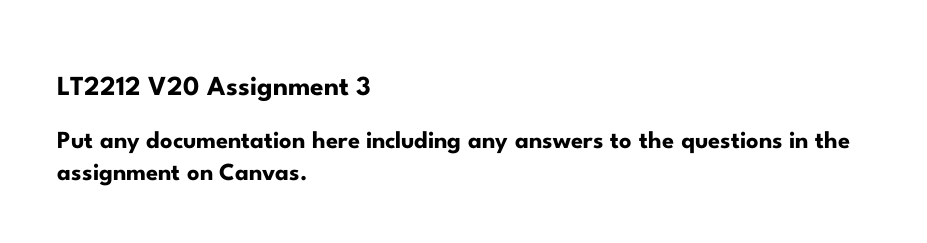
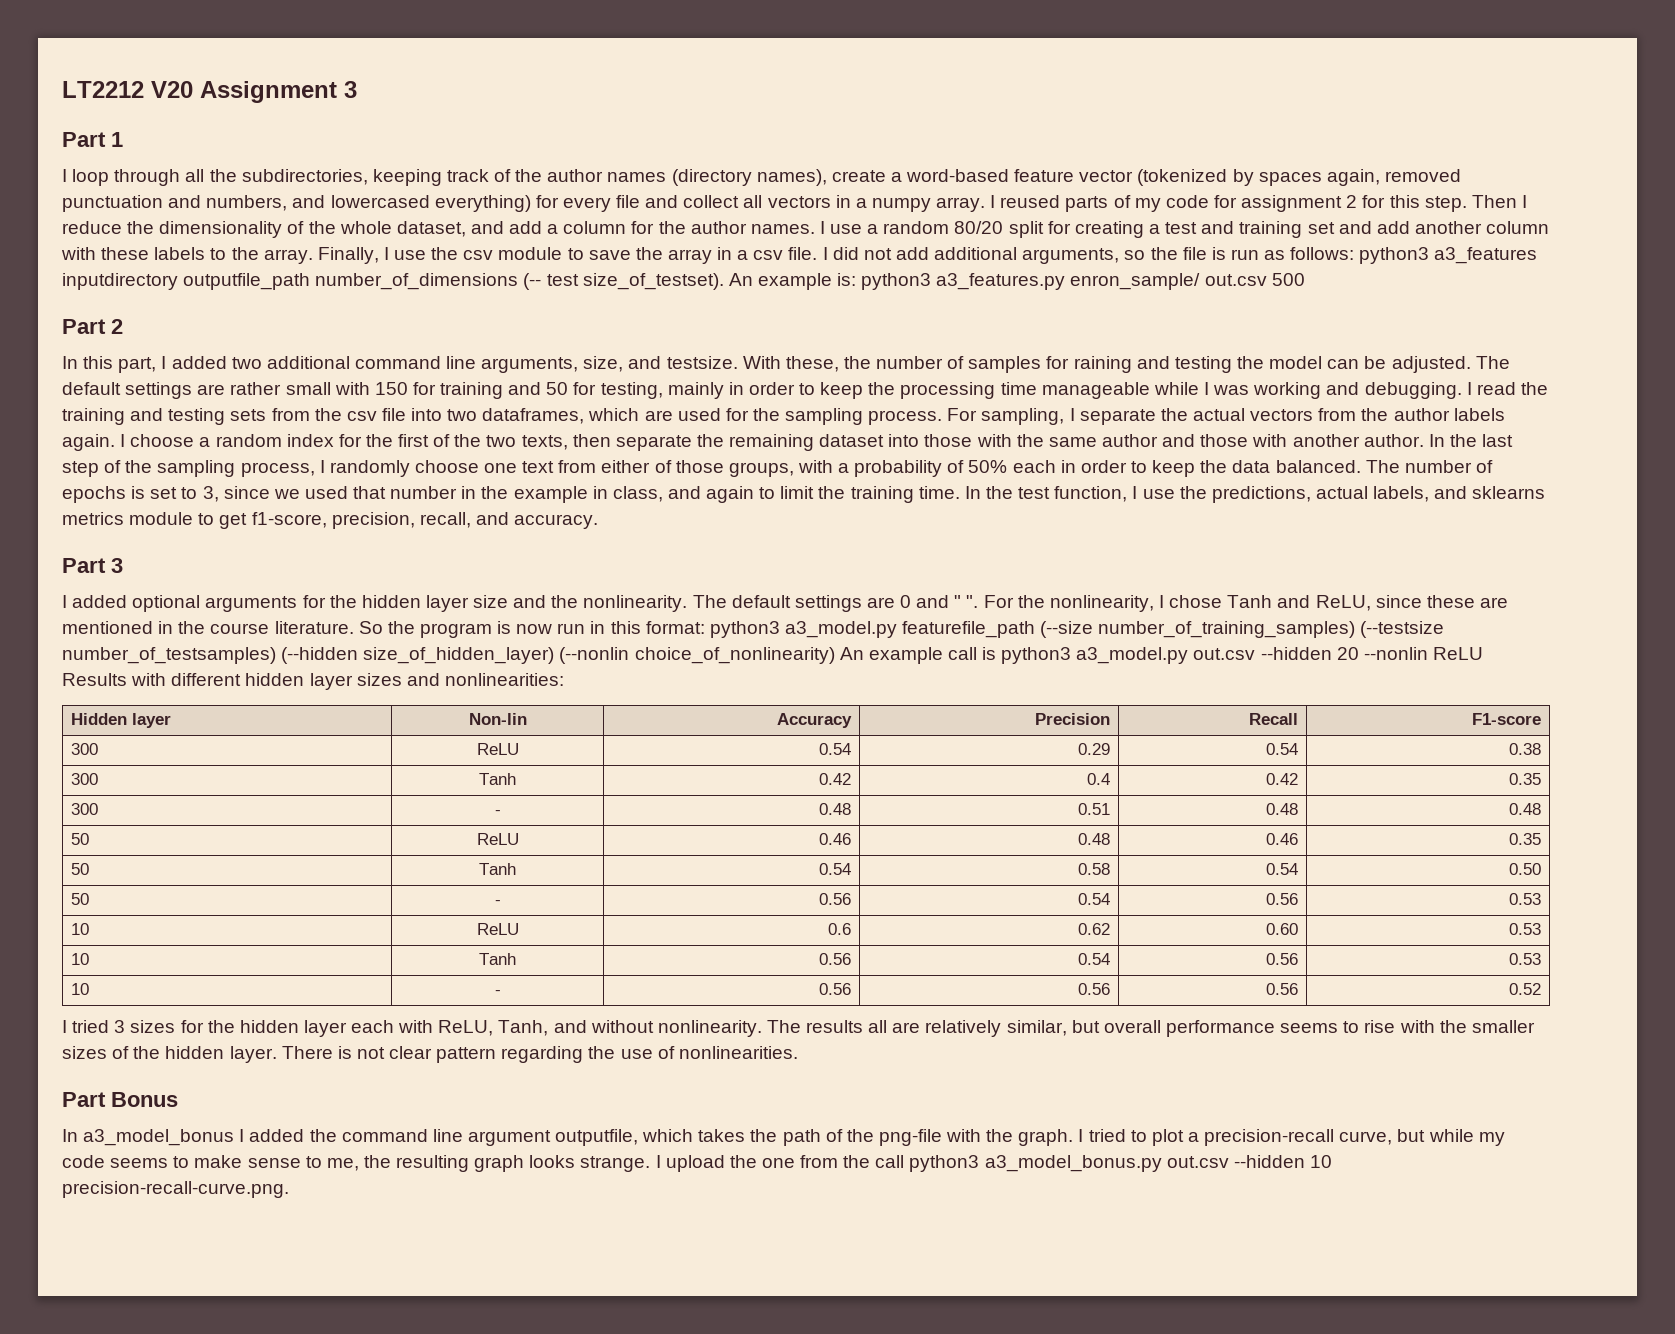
- Put any documentation here including any answers to the questions in the assignment on Canvas.
+ Part 1
+ I loop through all the subdirectories, keeping track of the author names (directory names), create a word-based feature vector (tokenized by spaces again, removed punctuation and numbers, and lowercased everything) for every file and collect all vectors in a numpy array. I reused parts of my code for assignment 2 for this step. Then I reduce the dimensionality of the whole dataset, and add a column for the author names. I use a random 80/20 split for creating a test and training set and add another column with these labels to the array. Finally, I use the csv module to save the array in a csv file. I did not add additional arguments, so the file is run as follows: python3 a3_features inputdirectory outputfile_path number_of_dimensions (-- test size_of_testset). An example is: python3 a3_features.py enron_sample/ out.csv 500
+ Part 2
+ In this part, I added two additional command line arguments, size, and testsize. With these, the number of samples for raining and testing the model can be adjusted. The default settings are rather small with 150 for training and 50 for testing, mainly in order to keep the processing time manageable while I was working and debugging. I read the training and testing sets from the csv file into two dataframes, which are used for the sampling process. For sampling, I separate the actual vectors from the author labels again. I choose a random index for the first of the two texts, then separate the remaining dataset into those with the same author and those with another author. In the last step of the sampling process, I randomly choose one text from either of those groups, with a probability of 50% each in order to keep the data balanced. The number of epochs is set to 3, since we used that number in the example in class, and again to limit the training time. In the test function, I use the predictions, actual labels, and sklearns metrics module to get f1-score, precision, recall, and accuracy.
+ Part 3
+ I added optional arguments for the hidden layer size and the nonlinearity. The default settings are 0 and " ". For the nonlinearity, I chose Tanh and ReLU, since these are mentioned in the course literature. So the program is now run in this format: python3 a3_model.py featurefile_path (--size number_of_training_samples) (--testsize number_of_testsamples) (--hidden size_of_hidden_layer) (--nonlin choice_of_nonlinearity) An example call is python3 a3_model.py out.csv --hidden 20 --nonlin ReLU Results with different hidden layer sizes and nonlinearities:
+ Hidden layer | Non-lin | Accuracy | Precision | Recall | F1-score
+ 300 | ReLU | 0.54 | 0.29 | 0.54 | 0.38
+ 300 | Tanh | 0.42 | 0.4 | 0.42 | 0.35
+ 300 | - | 0.48 | 0.51 | 0.48 | 0.48
+ 50 | ReLU | 0.46 | 0.48 | 0.46 | 0.35
+ 50 | Tanh | 0.54 | 0.58 | 0.54 | 0.50
+ 50 | - | 0.56 | 0.54 | 0.56 | 0.53
+ 10 | ReLU | 0.6 | 0.62 | 0.60 | 0.53
+ 10 | Tanh | 0.56 | 0.54 | 0.56 | 0.53
+ 10 | - | 0.56 | 0.56 | 0.56 | 0.52
+ I tried 3 sizes for the hidden layer each with ReLU, Tanh, and without nonlinearity. The results all are relatively similar, but overall performance seems to rise with the smaller sizes of the hidden layer. There is not clear pattern regarding the use of nonlinearities.
+ Part Bonus
+ In a3_model_bonus I added the command line argument outputfile, which takes the path of the png-file with the graph. I tried to plot a precision-recall curve, but while my code seems to make sense to me, the resulting graph looks strange. I upload the one from the call python3 a3_model_bonus.py out.csv --hidden 10 precision-recall-curve.png.

